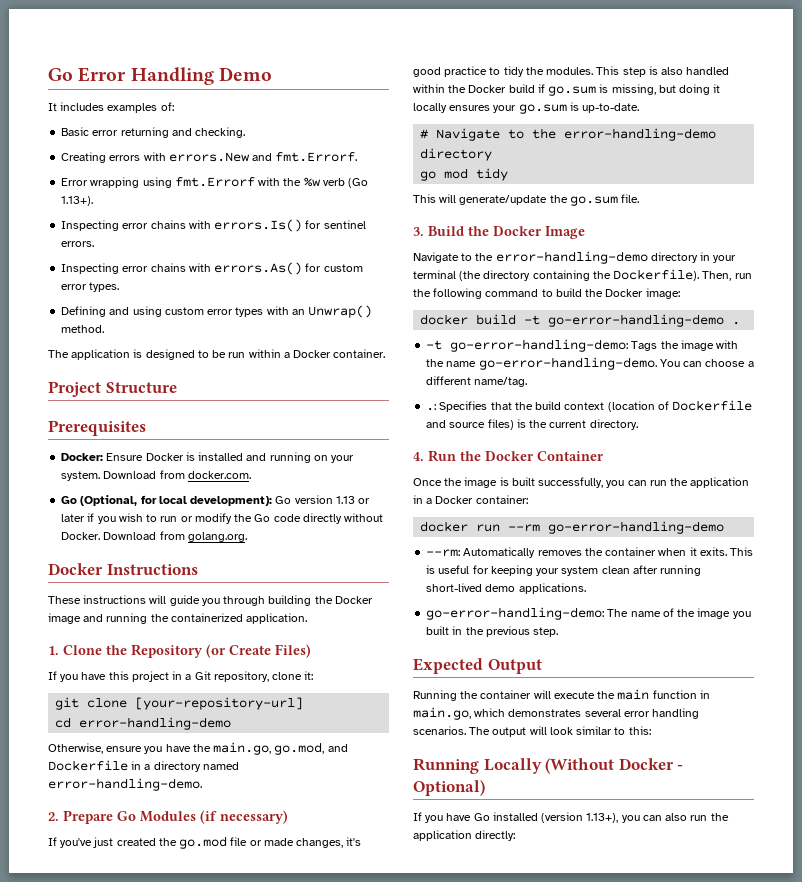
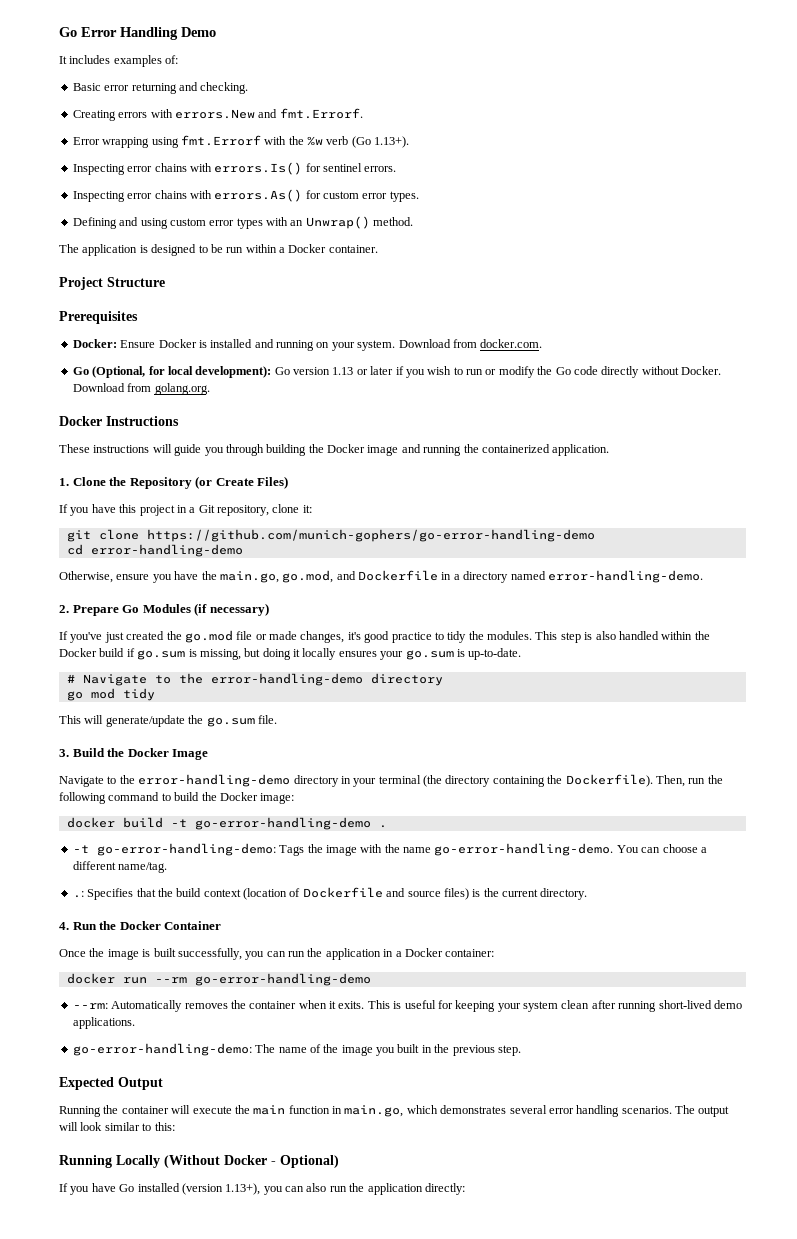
- git clone [your-repository-url]
+ git clone https://github.com/munich-gophers/go-error-handling-demo

